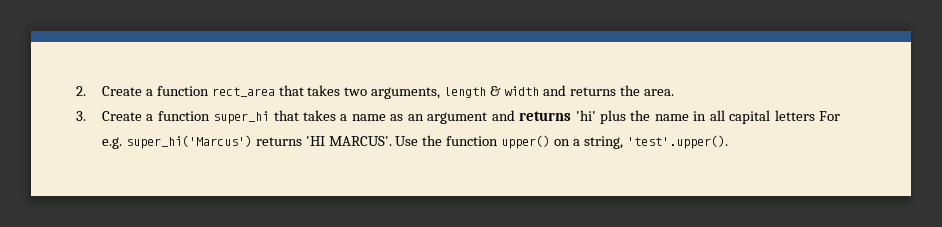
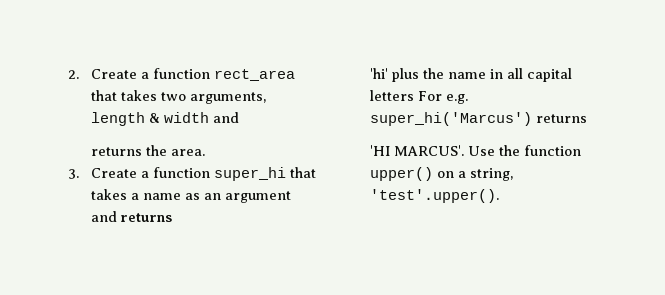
- 2. Create a function rect_area that takes two arguments, length & width and returns the area.
+ 2. Create a function rect_area that takes two arguments, length & width and
+ returns the area.
- 3. Create a function super_hi that takes a name as an argument and returns 'hi' plus the name in all capital letters For e.g. super_hi('Marcus') returns 'HI MARCUS'.
+ 3. Create a function super_hi that takes a name as an argument and returns
+ 'hi' plus the name in all capital letters For e.g. super_hi('Marcus') returns
+ 'HI MARCUS'.

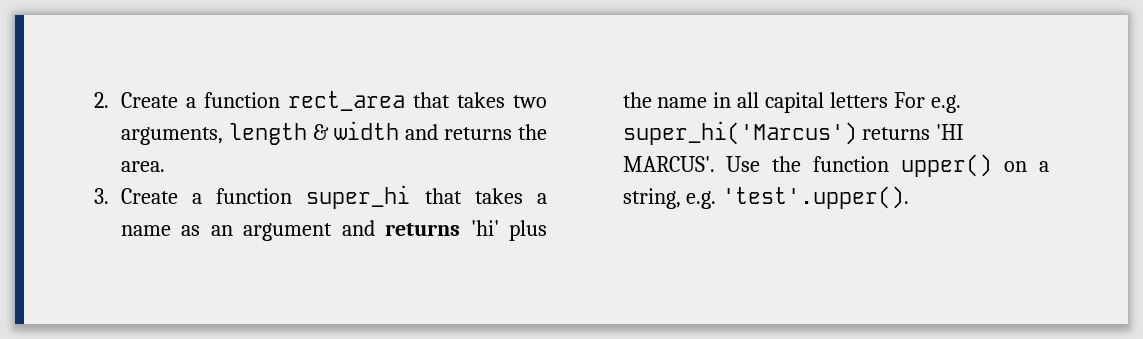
- 2. Create a function rect_area that takes two arguments, length & width and
- returns the area.
+ 2. Create a function rect_area that takes two arguments, length & width and returns the area.
- 3. Create a function super_hi that takes a name as an argument and returns
- 'hi' plus the name in all capital letters For e.g. super_hi('Marcus') returns
- 'HI MARCUS'.
+ 3. Create a function super_hi that takes a name as an argument and returns 'hi' plus the name in all capital letters For e.g. super_hi('Marcus') returns 'HI MARCUS'.
- Use the function upper() on a string, 'test'.upper().
+ Use the function upper() on a string, e.g. 'test'.upper().

